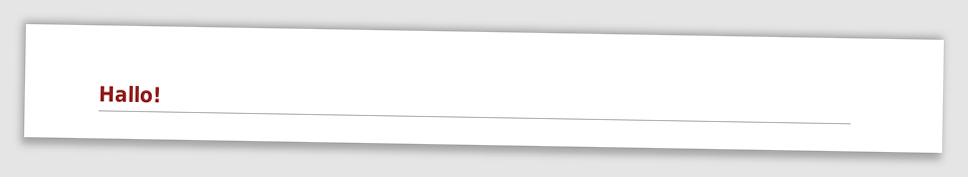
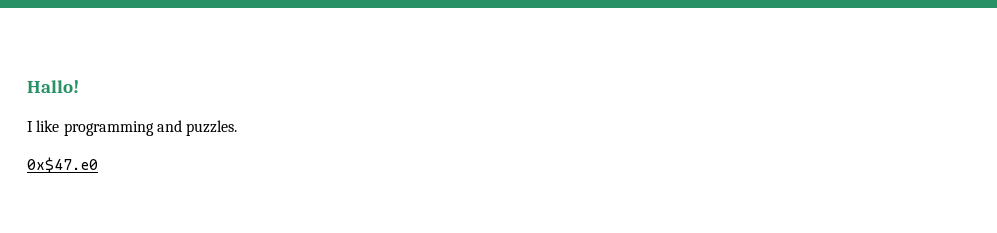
+ I like programming and puzzles.
+ 0x$47.e0

